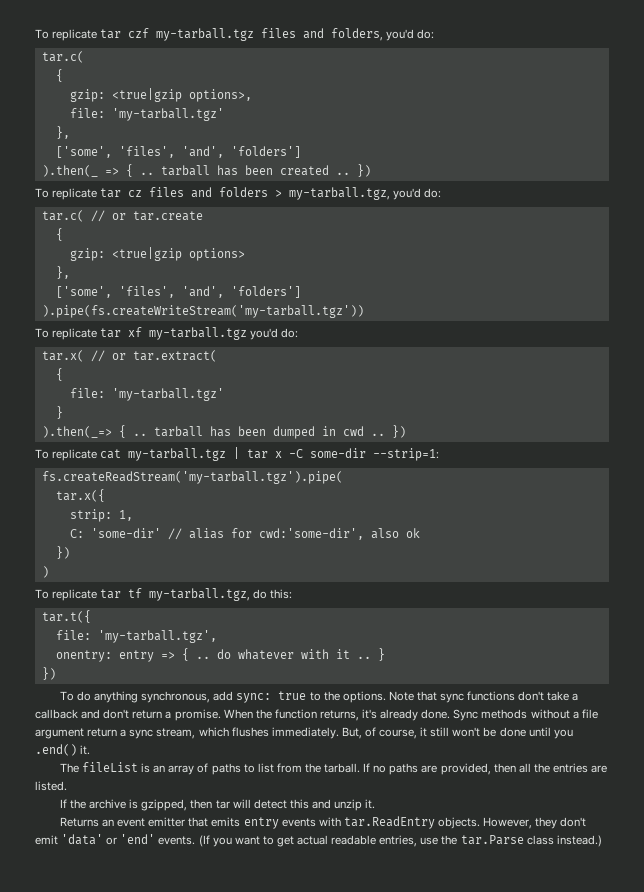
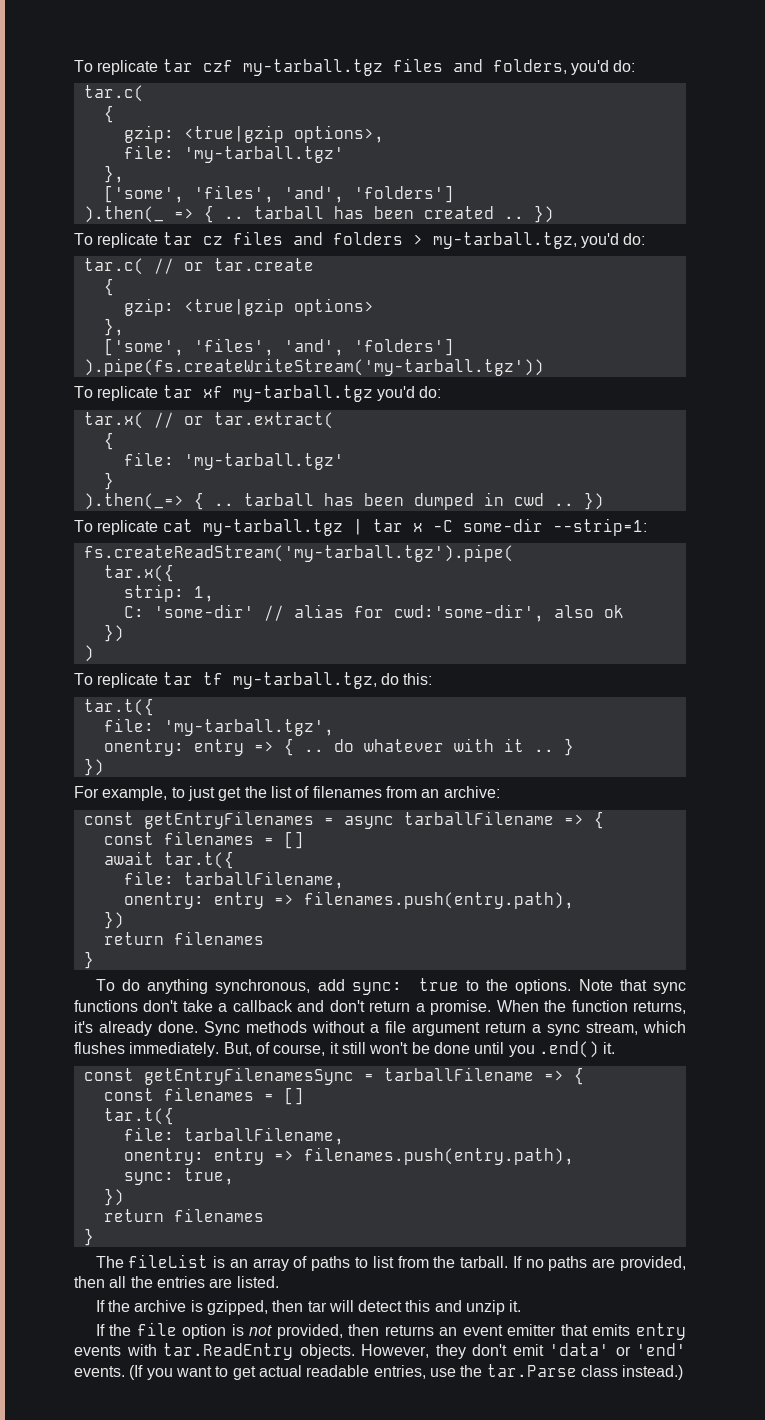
+ For example, to just get the list of filenames from an archive:
+ const getEntryFilenames = async tarballFilename => {
+ const filenames = []
+ await tar.t({
+ file: tarballFilename,
+ onentry: entry => filenames.push(entry.path),
+ })
+ return filenames
+ }
+ const getEntryFilenamesSync = tarballFilename => {
+ const filenames = []
+ tar.t({
+ file: tarballFilename,
+ onentry: entry => filenames.push(entry.path),
+ sync: true,
+ })
+ return filenames
+ }
- Returns an event emitter that emits entry events with tar.ReadEntry objects.
+ If the file option is not provided, then returns an event emitter that emits entry events with tar.ReadEntry objects.

